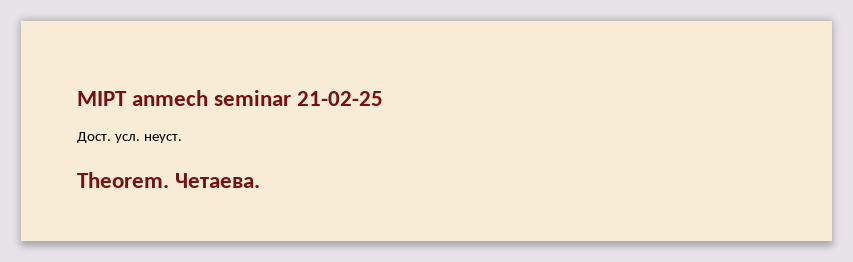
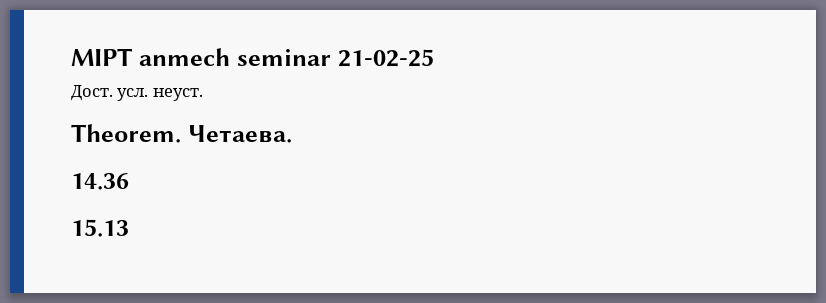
+ 14.36
+ 15.13

